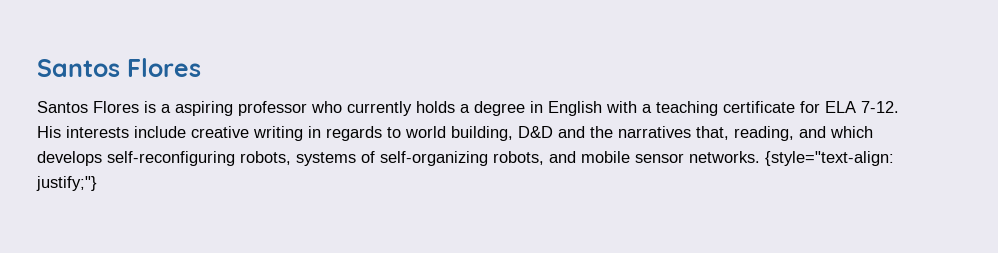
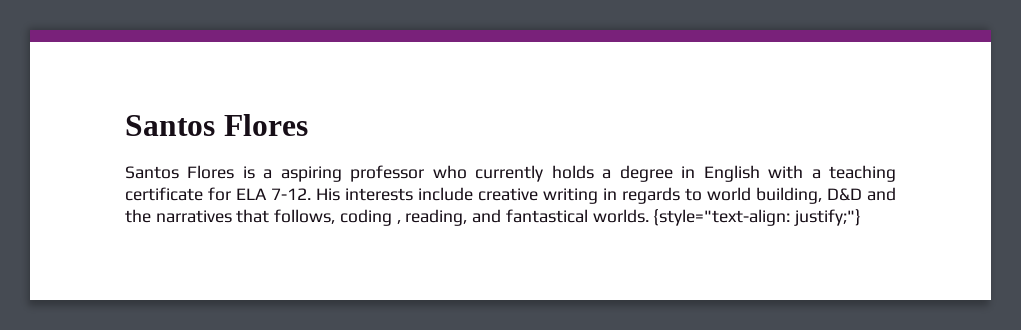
- His interests include creative writing in regards to world building, D&D and the narratives that, reading, and which develops self-reconfiguring robots, systems of self-organizing robots, and mobile sensor networks.
+ His interests include creative writing in regards to world building, D&D and the narratives that follows, coding , reading, and fantastical worlds.

